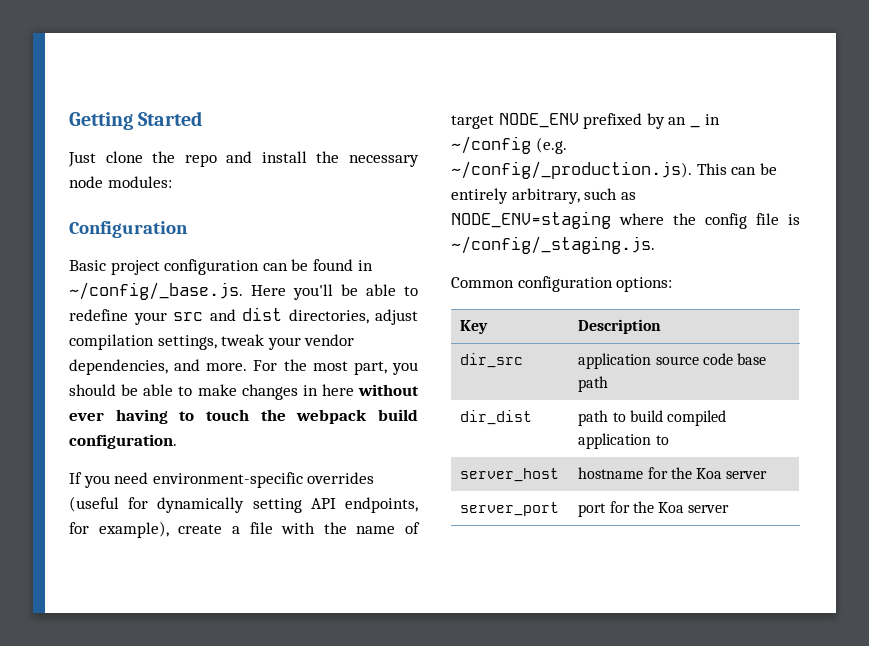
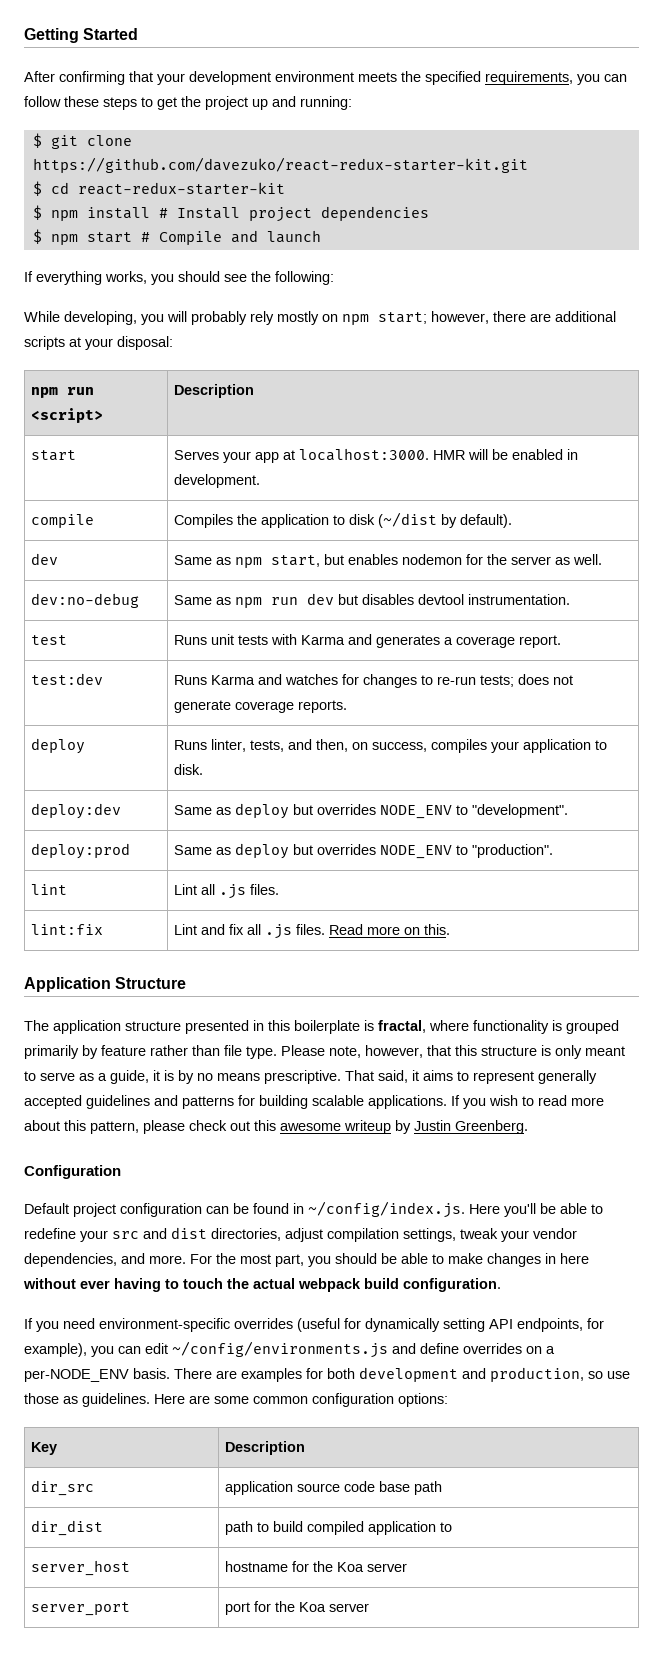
- Just clone the repo and install the necessary node modules:
+ After confirming that your development environment meets the specified requirements, you can follow these steps to get the project up and running:
+ $ git clone https://github.com/davezuko/react-redux-starter-kit.git
+ $ cd react-redux-starter-kit
+ $ npm install # Install project dependencies
+ $ npm start # Compile and launch
+ If everything works, you should see the following:
+ While developing, you will probably rely mostly on npm start; however, there are additional scripts at your disposal:
+ npm run <script> | Description
+ start | Serves your app at localhost:3000. HMR will be enabled in development.
+ compile | Compiles the application to disk (~/dist by default).
+ dev | Same as npm start, but enables nodemon for the server as well.
+ dev:no-debug | Same as npm run dev but disables devtool instrumentation.
+ test | Runs unit tests with Karma and generates a coverage report.
+ test:dev | Runs Karma and watches for changes to re-run tests; does not generate coverage reports.
+ deploy | Runs linter, tests, and then, on success, compiles your application to disk.
+ deploy:dev | Same as deploy but overrides NODE_ENV to "development".
+ deploy:prod | Same as deploy but overrides NODE_ENV to "production".
+ lint | Lint all .js files.
+ lint:fix | Lint and fix all .js files. Read more on this.
+ Application Structure
+ The application structure presented in this boilerplate is fractal, where functionality is grouped primarily by feature rather than file type. Please note, however, that this structure is only meant to serve as a guide, it is by no means prescriptive. That said, it aims to represent generally accepted guidelines and patterns for building scalable applications. If you wish to read more about this pattern, please check out this awesome writeup by Justin Greenberg.
- Basic project configuration can be found in ~/config/_base.js. Here you'll be able to redefine your src and dist directories, adjust compilation settings, tweak your vendor dependencies, and more.
+ Default project configuration can be found in ~/config/index.js. Here you'll be able to redefine your src and dist directories, adjust compilation settings, tweak your vendor dependencies, and more.
- For the most part, you should be able to make changes in here without ever having to touch the webpack build configuration.
+ For the most part, you should be able to make changes in here without ever having to touch the actual webpack build configuration.
- If you need environment-specific overrides (useful for dynamically setting API endpoints, for example), create a file with the name of target NODE_ENV prefixed by an _ in ~/config (e.g. ~/config/_production.js). This can be entirely arbitrary, such as NODE_ENV=staging where the config file is ~/config/_staging.js.
- Common configuration options:
+ If you need environment-specific overrides (useful for dynamically setting API endpoints, for example), you can edit ~/config/environments.js and define overrides on a per-NODE_ENV basis. There are examples for both development and production, so use those as guidelines. Here are some common configuration options:

